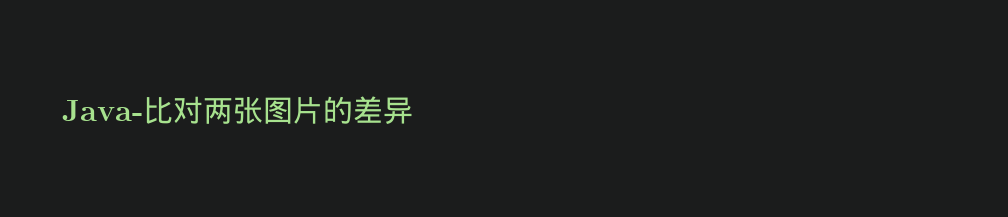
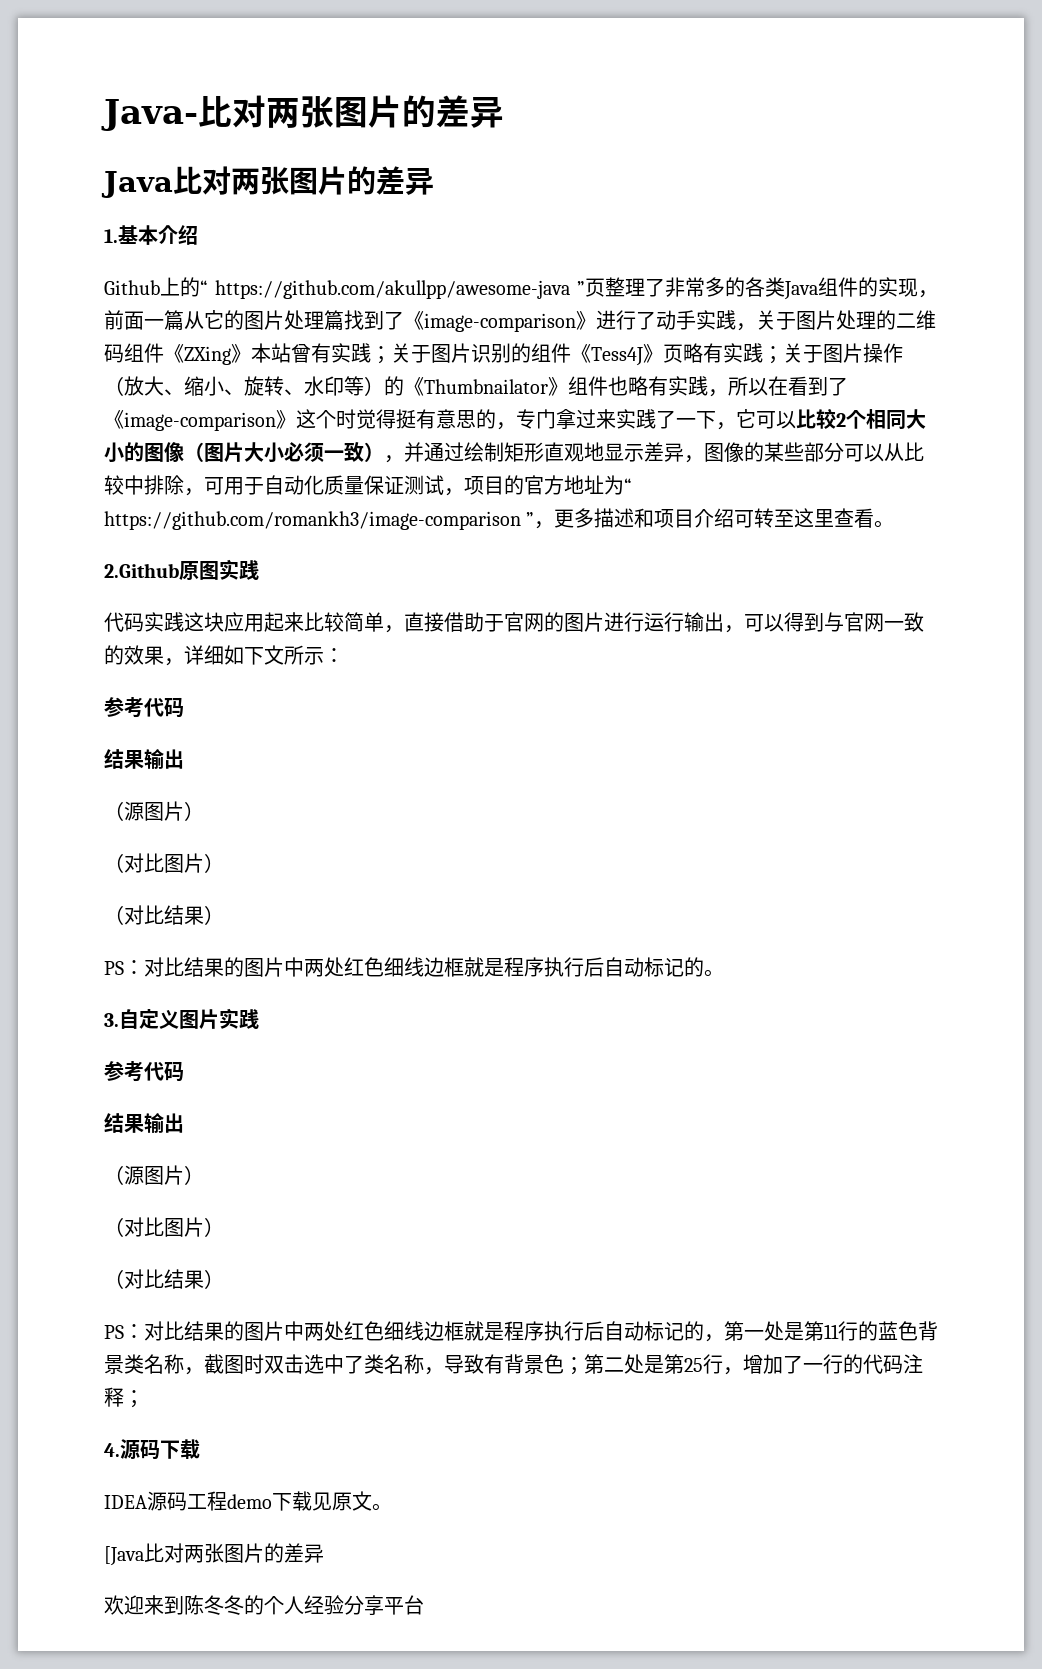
+ Java比对两张图片的差异
+ 1.基本介绍
+ Github上的“ https://github.com/akullpp/awesome-java ”页整理了非常多的各类Java组件的实现，前面一篇从它的图片处理篇找到了《image-comparison》进行了动手实践，关于图片处理的二维码组件《ZXing》本站曾有实践；关于图片识别的组件《Tess4J》页略有实践；关于图片操作（放大、缩小、旋转、水印等）的《Thumbnailator》组件也略有实践，所以在看到了《image-comparison》这个时觉得挺有意思的，专门拿过来实践了一下，它可以比较2个相同大小的图像（图片大小必须一致），并通过绘制矩形直观地显示差异，图像的某些部分可以从比较中排除，可用于自动化质量保证测试，项目的官方地址为“ https://github.com/romankh3/image-comparison ”，更多描述和项目介绍可转至这里查看。
+ 2.Github原图实践
+ 代码实践这块应用起来比较简单，直接借助于官网的图片进行运行输出，可以得到与官网一致的效果，详细如下文所示：
+ 参考代码
+ 结果输出
+ （源图片）
+ （对比图片）
+ （对比结果）
+ PS：对比结果的图片中两处红色细线边框就是程序执行后自动标记的。
+ 3.自定义图片实践
+ 参考代码
+ 结果输出
+ （源图片）
+ （对比图片）
+ （对比结果）
+ PS：对比结果的图片中两处红色细线边框就是程序执行后自动标记的，第一处是第11行的蓝色背景类名称，截图时双击选中了类名称，导致有背景色；第二处是第25行，增加了一行的代码注释；
+ 4.源码下载
+ IDEA源码工程demo下载见原文。
+ [Java比对两张图片的差异
+ 欢迎来到陈冬冬的个人经验分享平台

